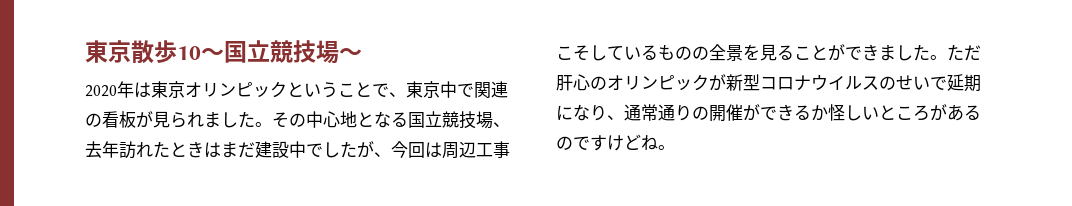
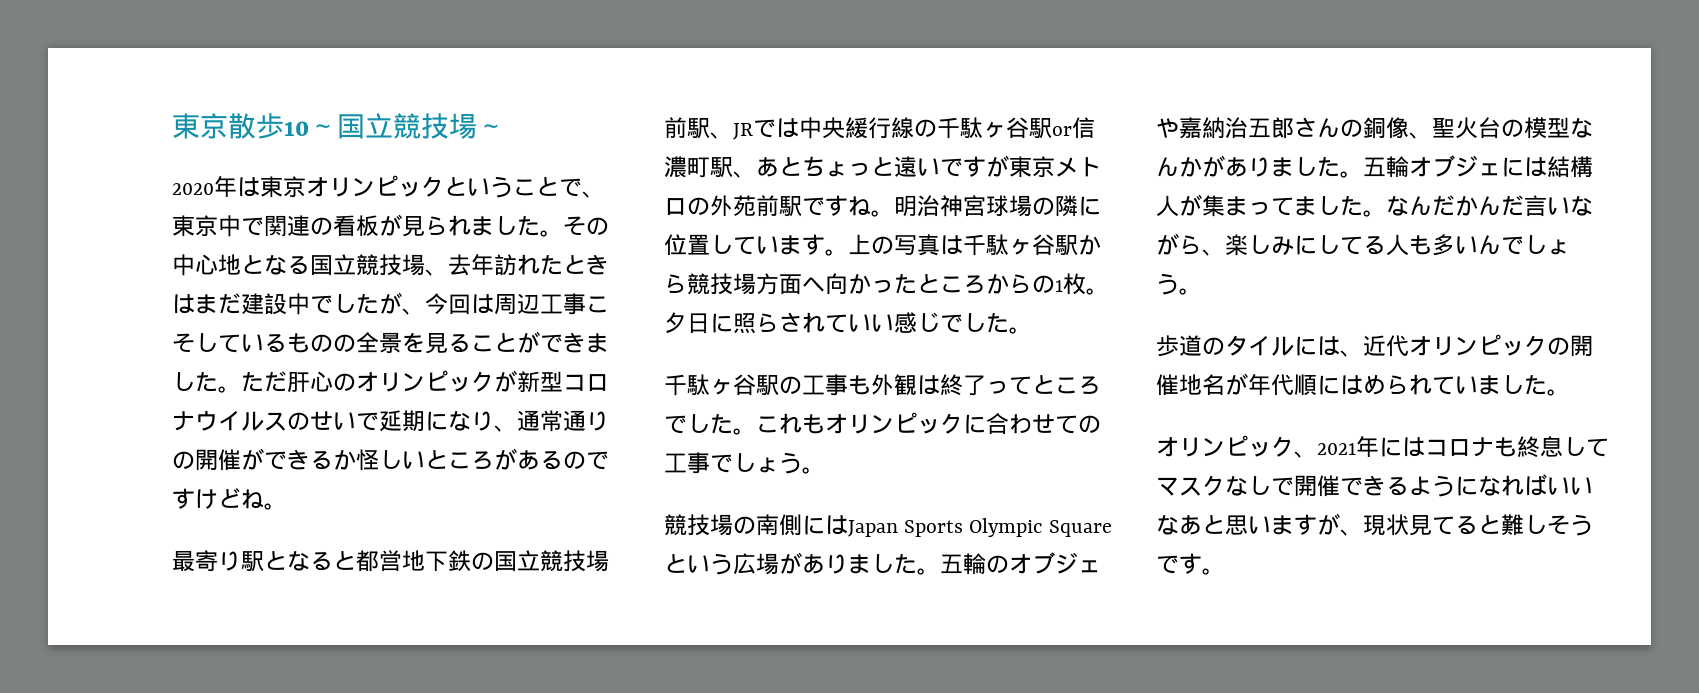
+ 最寄り駅となると都営地下鉄の国立競技場前駅、JRでは中央緩行線の千駄ヶ谷駅or信濃町駅、あとちょっと遠いですが東京メトロの外苑前駅ですね。明治神宮球場の隣に位置しています。上の写真は千駄ヶ谷駅から競技場方面へ向かったところからの1枚。夕日に照らされていい感じでした。
+ 千駄ヶ谷駅の工事も外観は終了ってところでした。これもオリンピックに合わせての工事でしょう。
+ 競技場の南側にはJapan Sports Olympic Squareという広場がありました。五輪のオブジェや嘉納治五郎さんの銅像、聖火台の模型なんかがありました。五輪オブジェには結構人が集まってました。なんだかんだ言いながら、楽しみにしてる人も多いんでしょう。
+ 歩道のタイルには、近代オリンピックの開催地名が年代順にはめられていました。
+ オリンピック、2021年にはコロナも終息してマスクなしで開催できるようになればいいなあと思いますが、現状見てると難しそうです。

